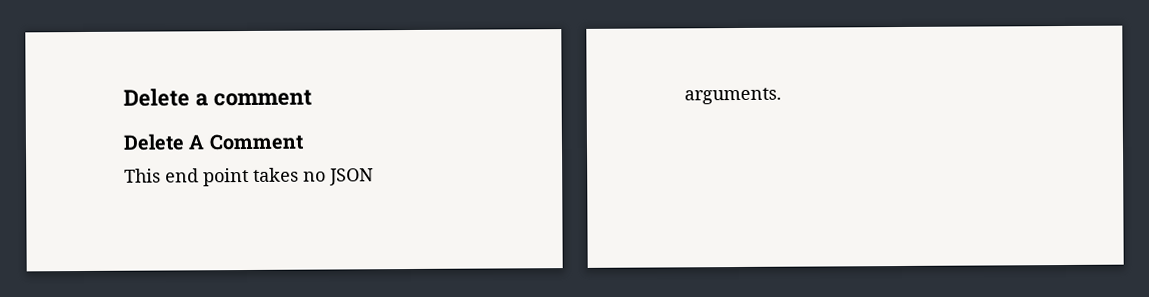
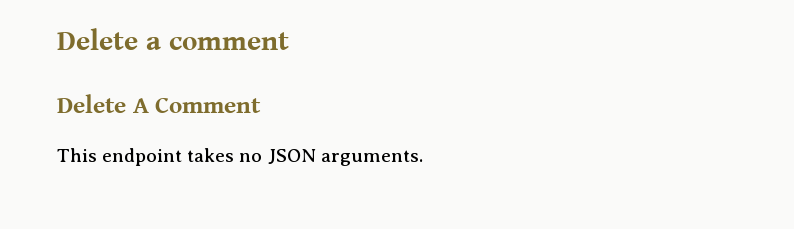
- This end point takes no JSON arguments.
+ This endpoint takes no JSON arguments.

